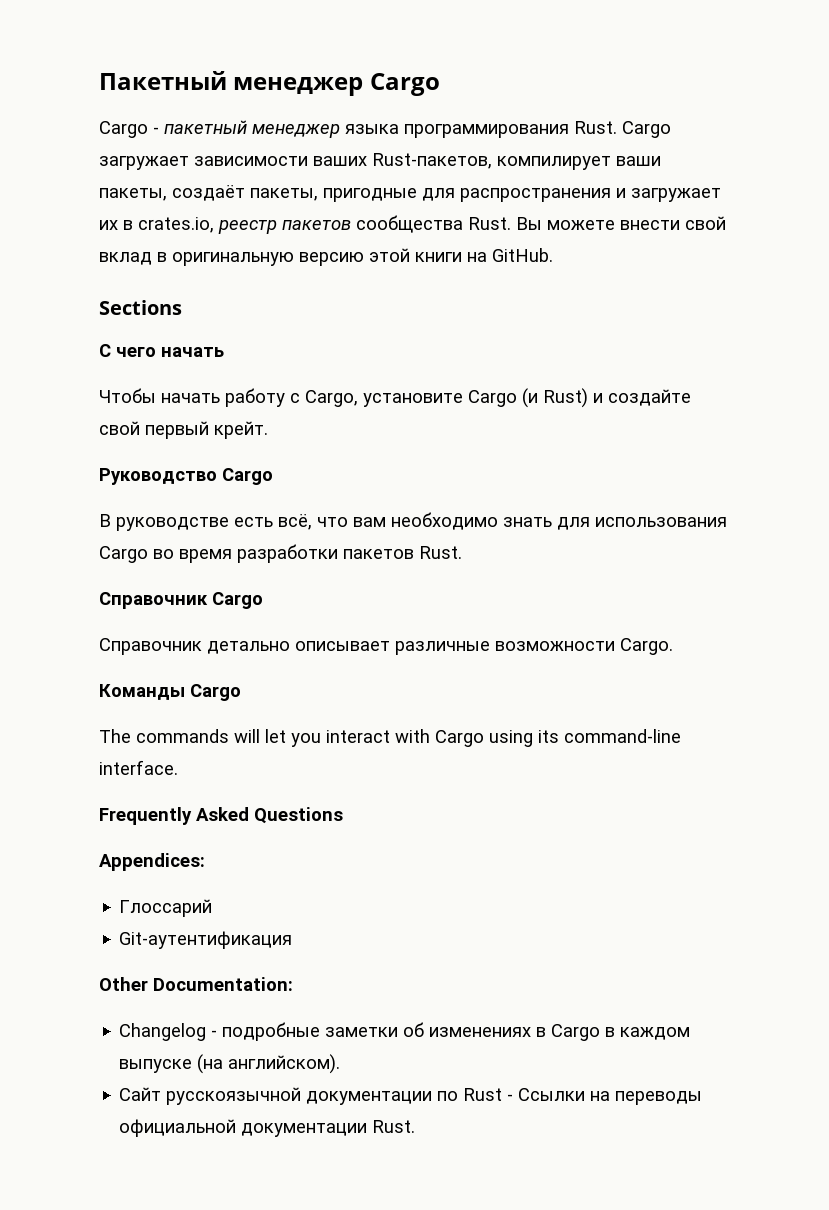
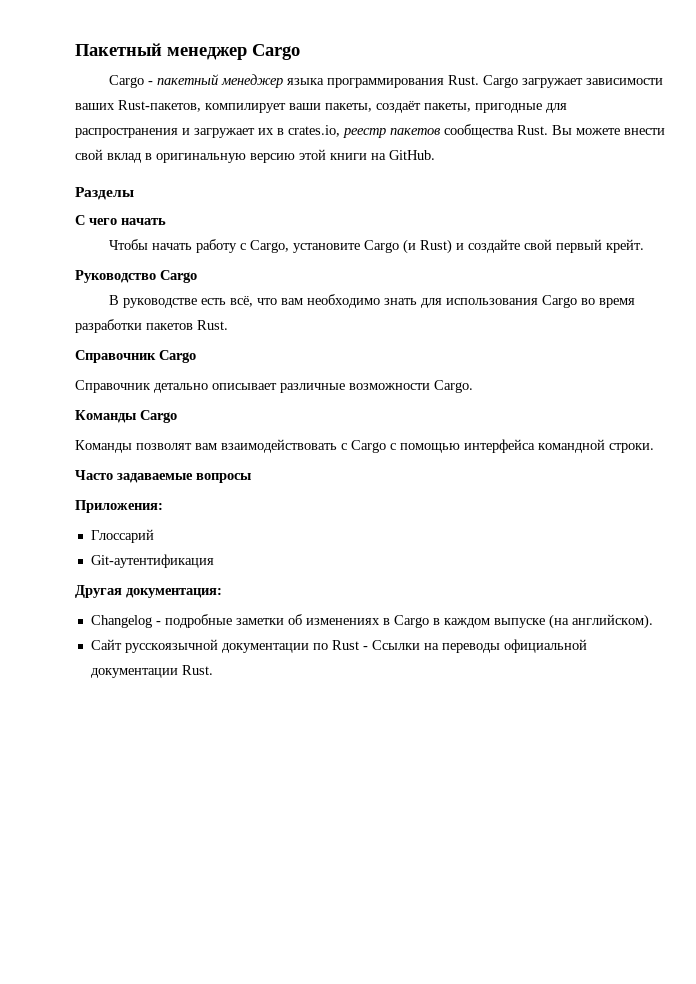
- Sections
+ Разделы
- The commands will let you interact with Cargo using its command-line interface.
- Frequently Asked Questions
- Appendices:
+ Команды позволят вам взаимодействовать с Cargo с помощью интерфейса командной строки.
+ Часто задаваемые вопросы
+ Приложения:
- Other Documentation:
+ Другая документация:

